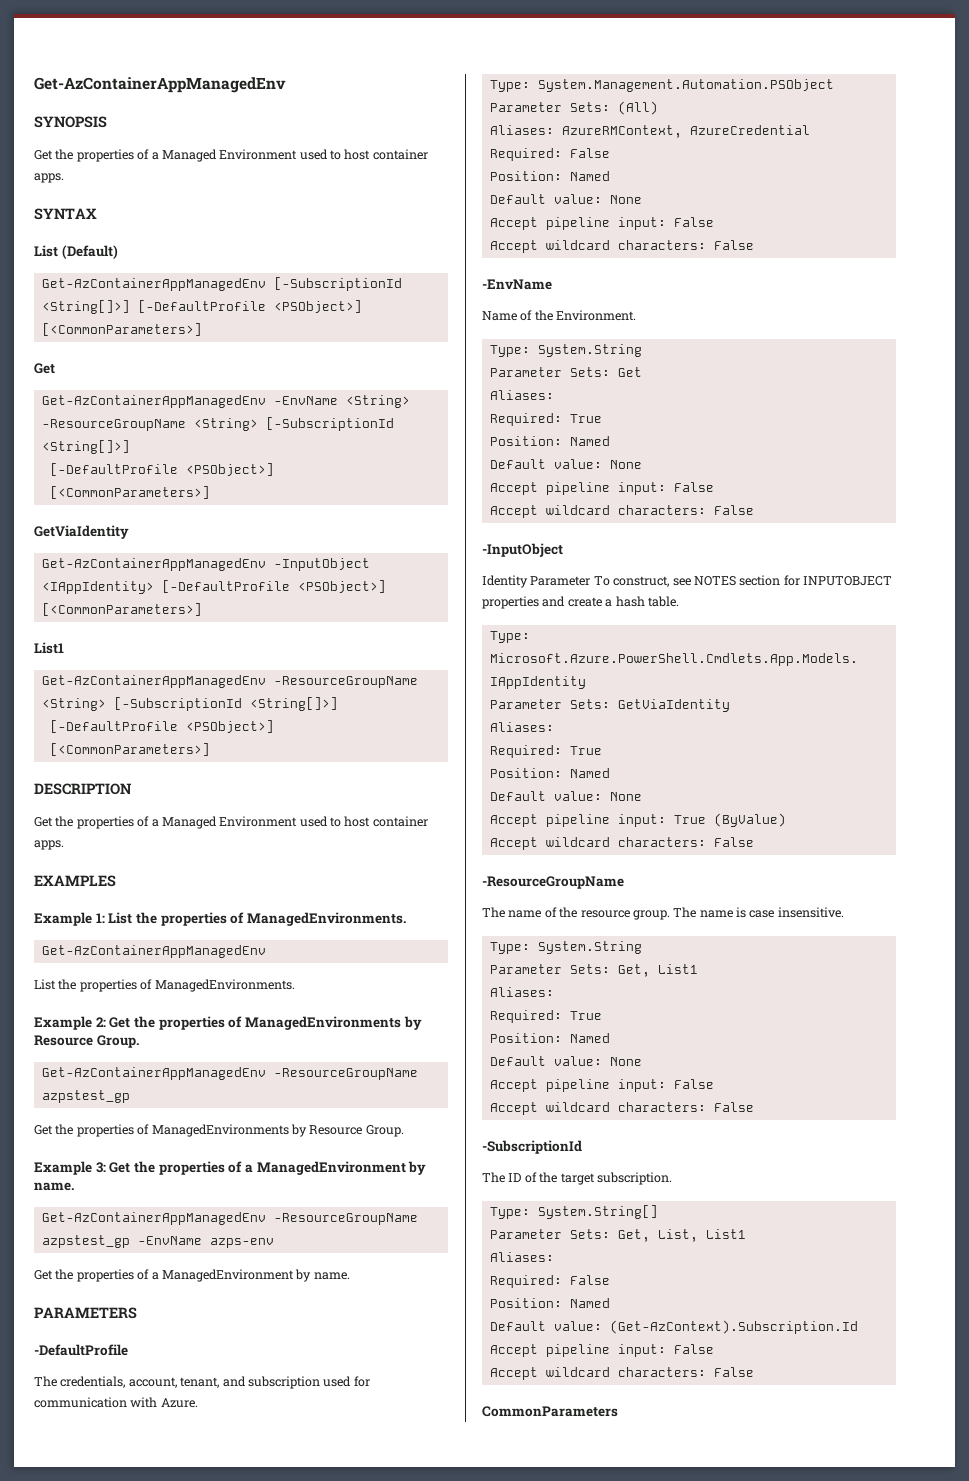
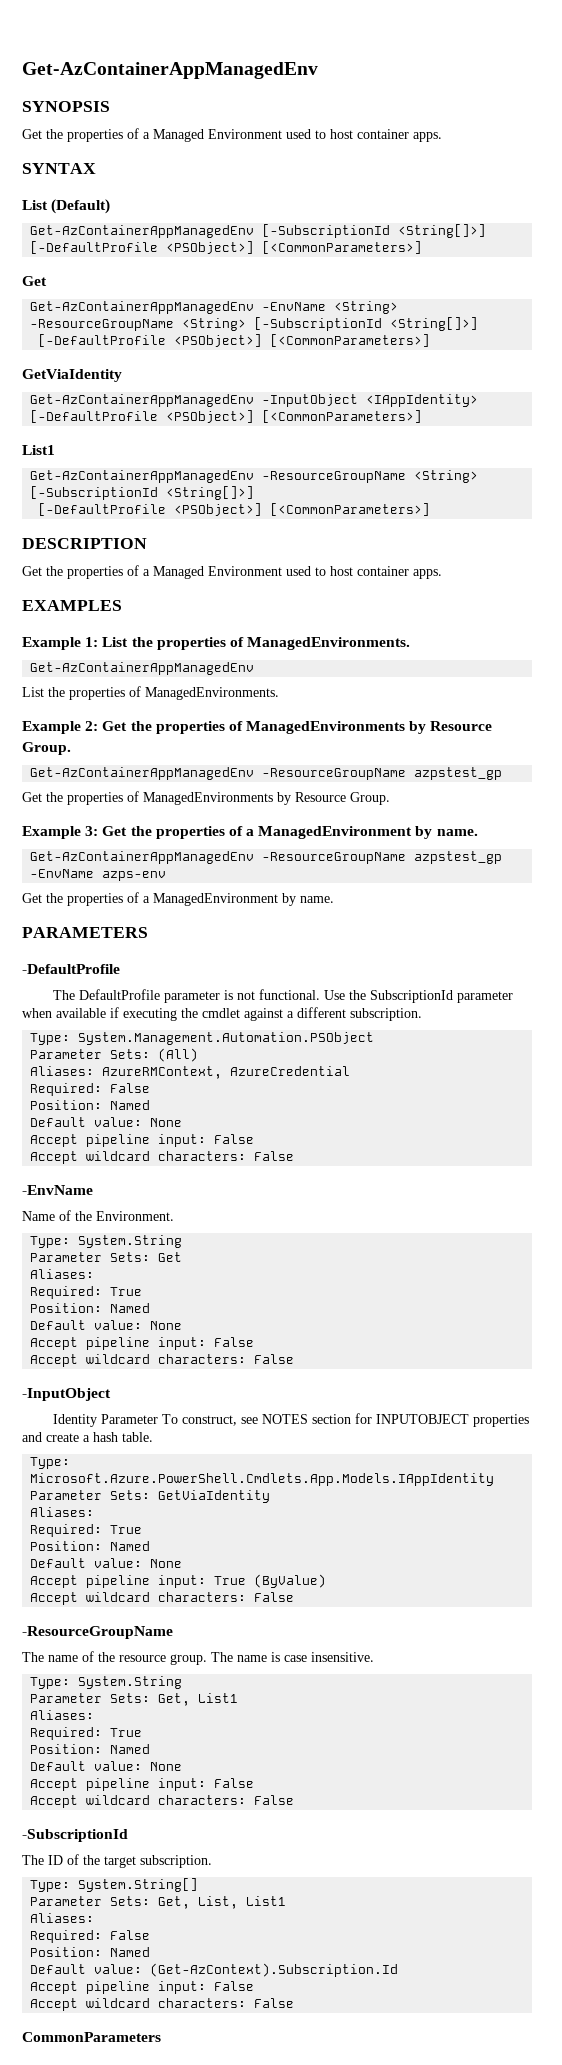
- The credentials, account, tenant, and subscription used for communication with Azure.
+ The DefaultProfile parameter is not functional. Use the SubscriptionId parameter when available if executing the cmdlet against a different subscription.

